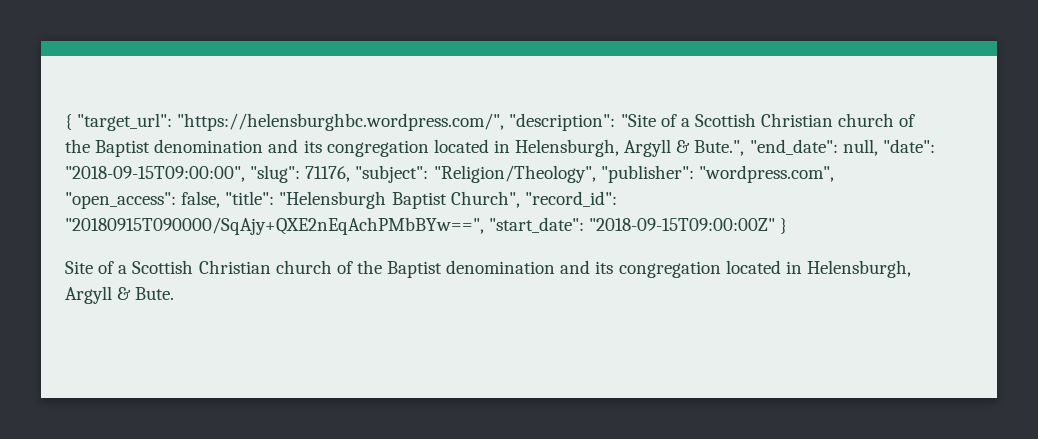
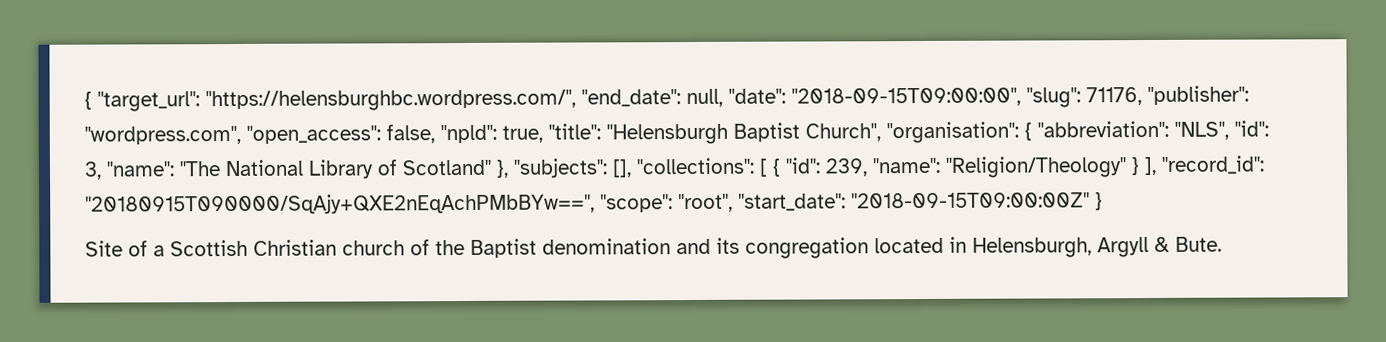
- { "target_url": "https://helensburghbc.wordpress.com/", "description": "Site of a Scottish Christian church of the Baptist denomination and its congregation located in Helensburgh, Argyll & Bute.", "end_date": null, "date": "2018-09-15T09:00:00", "slug": 71176, "subject": "Religion/Theology", "publisher": "wordpress.com", "open_access": false, "title": "Helensburgh Baptist Church", "record_id": "20180915T090000/SqAjy+QXE2nEqAchPMbBYw==", "start_date": "2018-09-15T09:00:00Z" }
+ { "target_url": "https://helensburghbc.wordpress.com/", "end_date": null, "date": "2018-09-15T09:00:00", "slug": 71176, "publisher": "wordpress.com", "open_access": false, "npld": true, "title": "Helensburgh Baptist Church", "organisation": { "abbreviation": "NLS", "id": 3, "name": "The National Library of Scotland" }, "subjects": [], "collections": [ { "id": 239, "name": "Religion/Theology" } ], "record_id": "20180915T090000/SqAjy+QXE2nEqAchPMbBYw==", "scope": "root", "start_date": "2018-09-15T09:00:00Z" }

